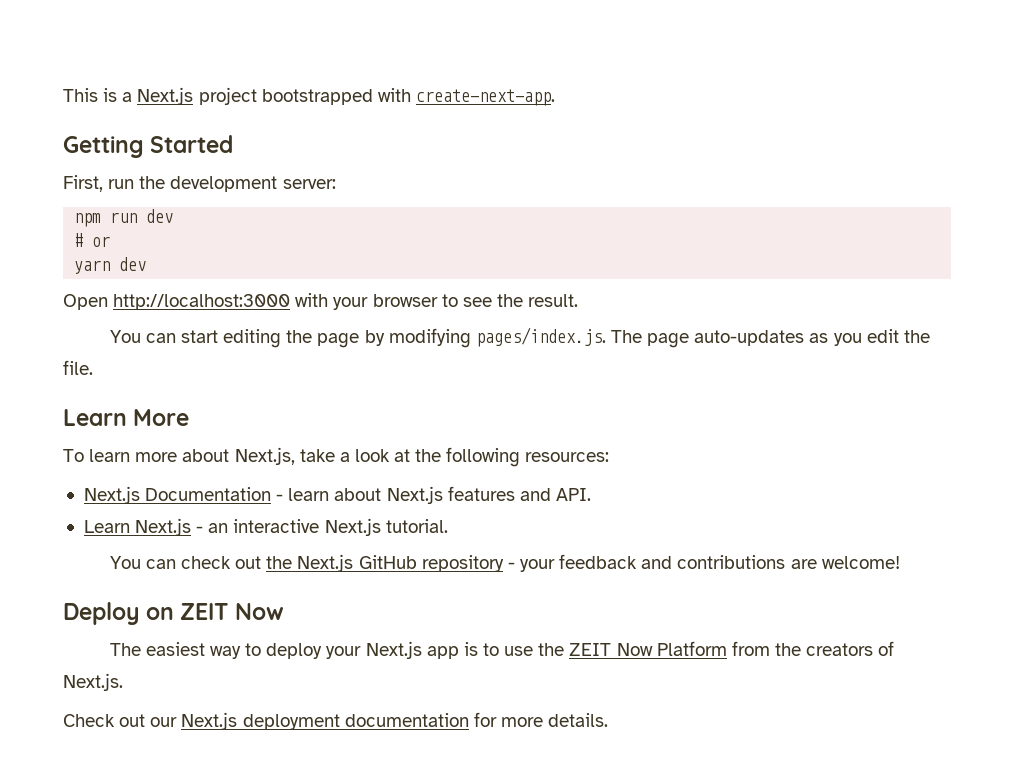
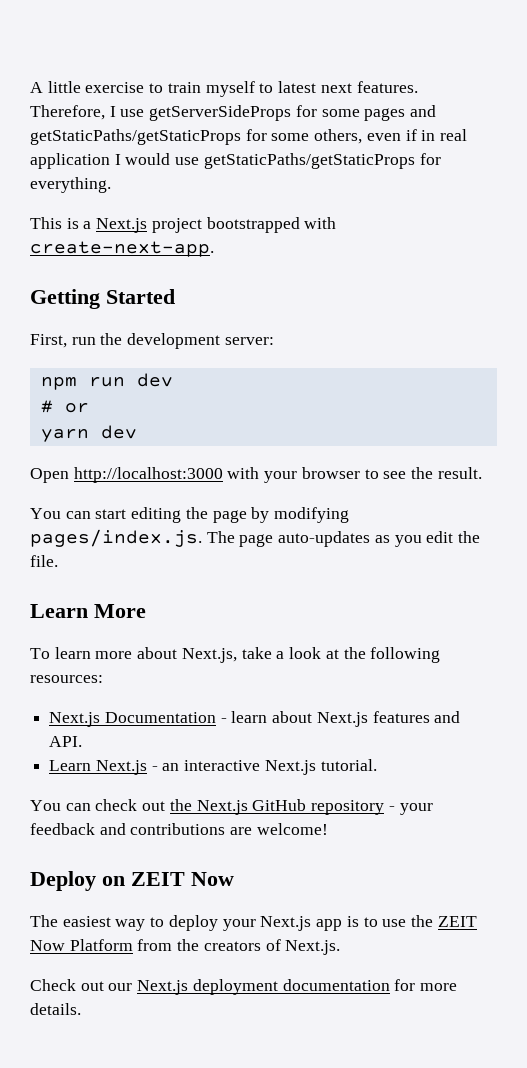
+ A little exercise to train myself to latest next features. Therefore, I use getServerSideProps for some pages and getStaticPaths/getStaticProps for some others, even if in real application I would use getStaticPaths/getStaticProps for everything.

